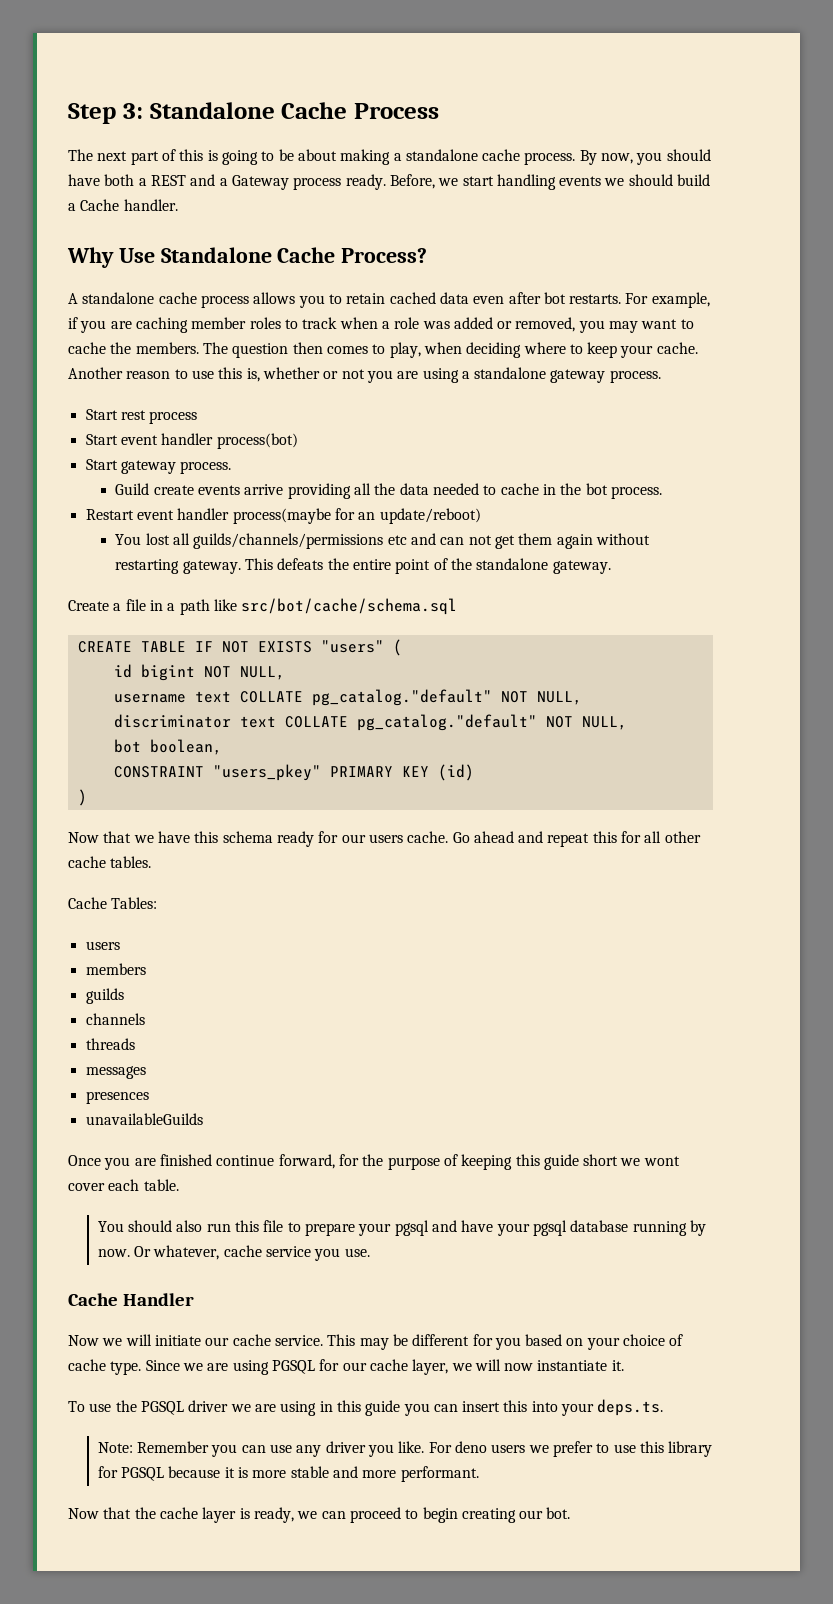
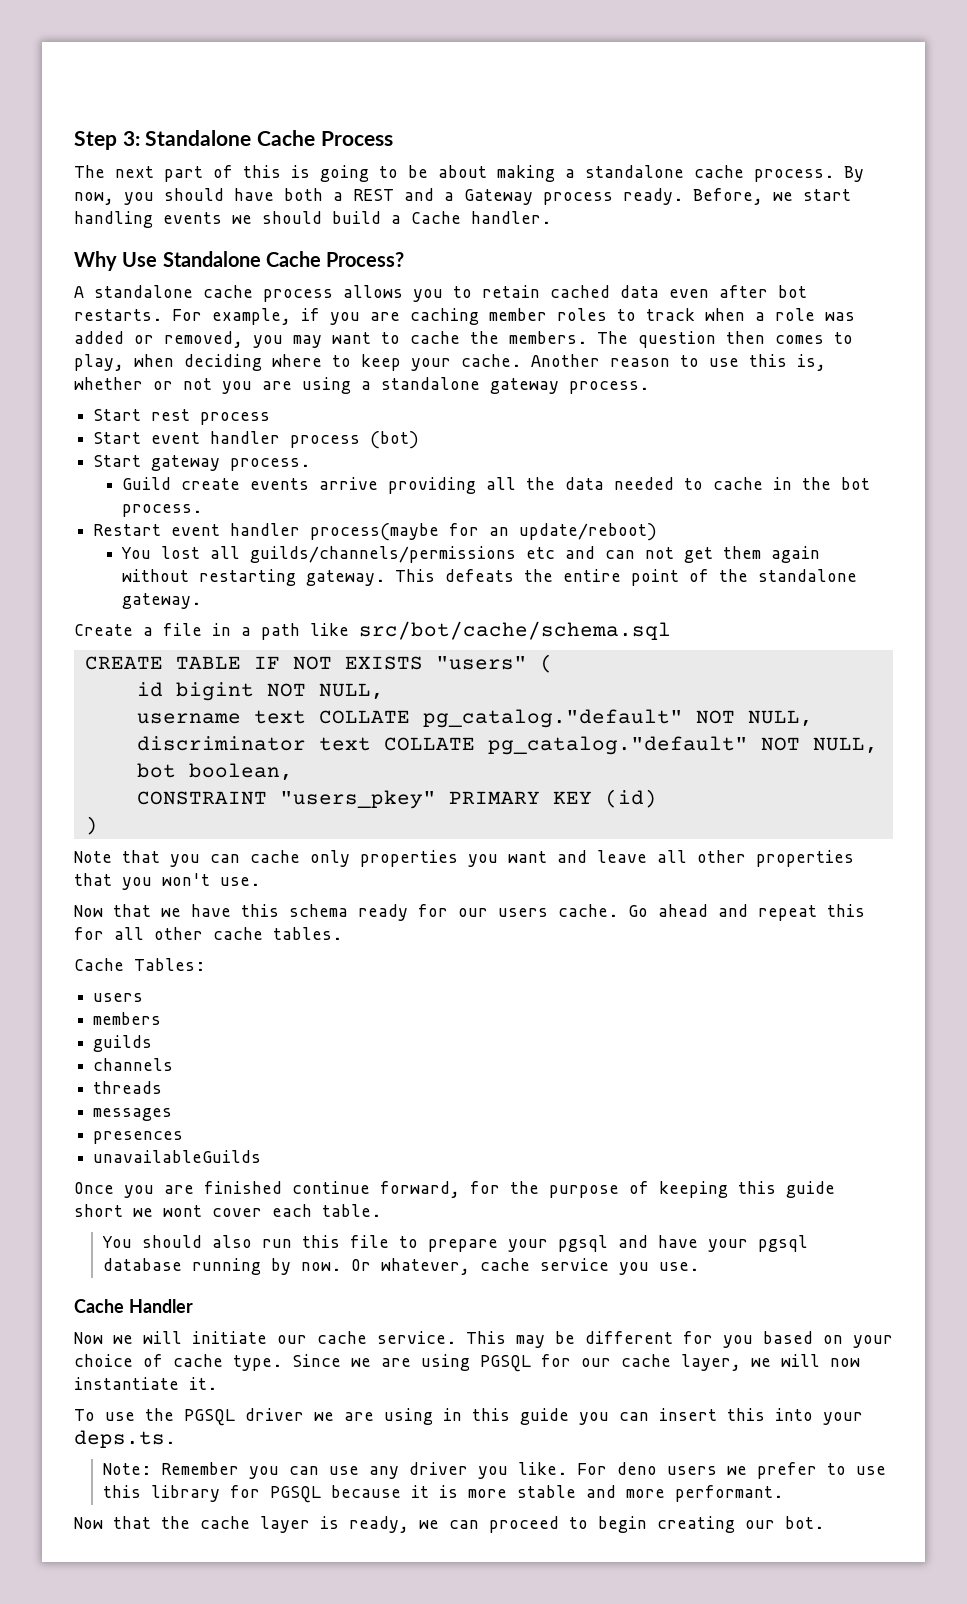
- Start event handler process(bot)
+ Start event handler process (bot)
+ Note that you can cache only properties you want and leave all other properties that you won't use.

